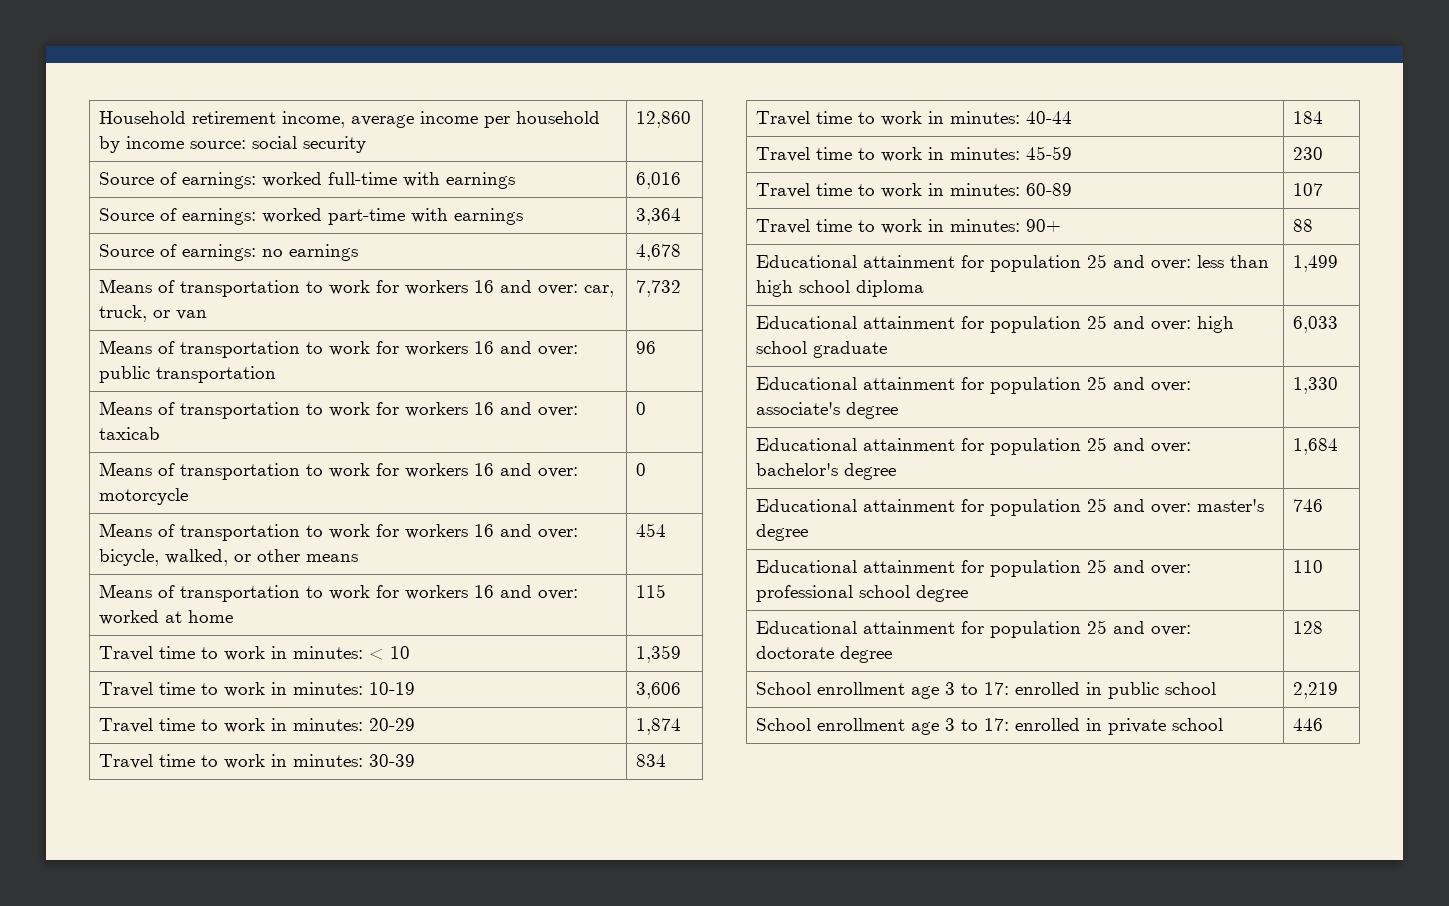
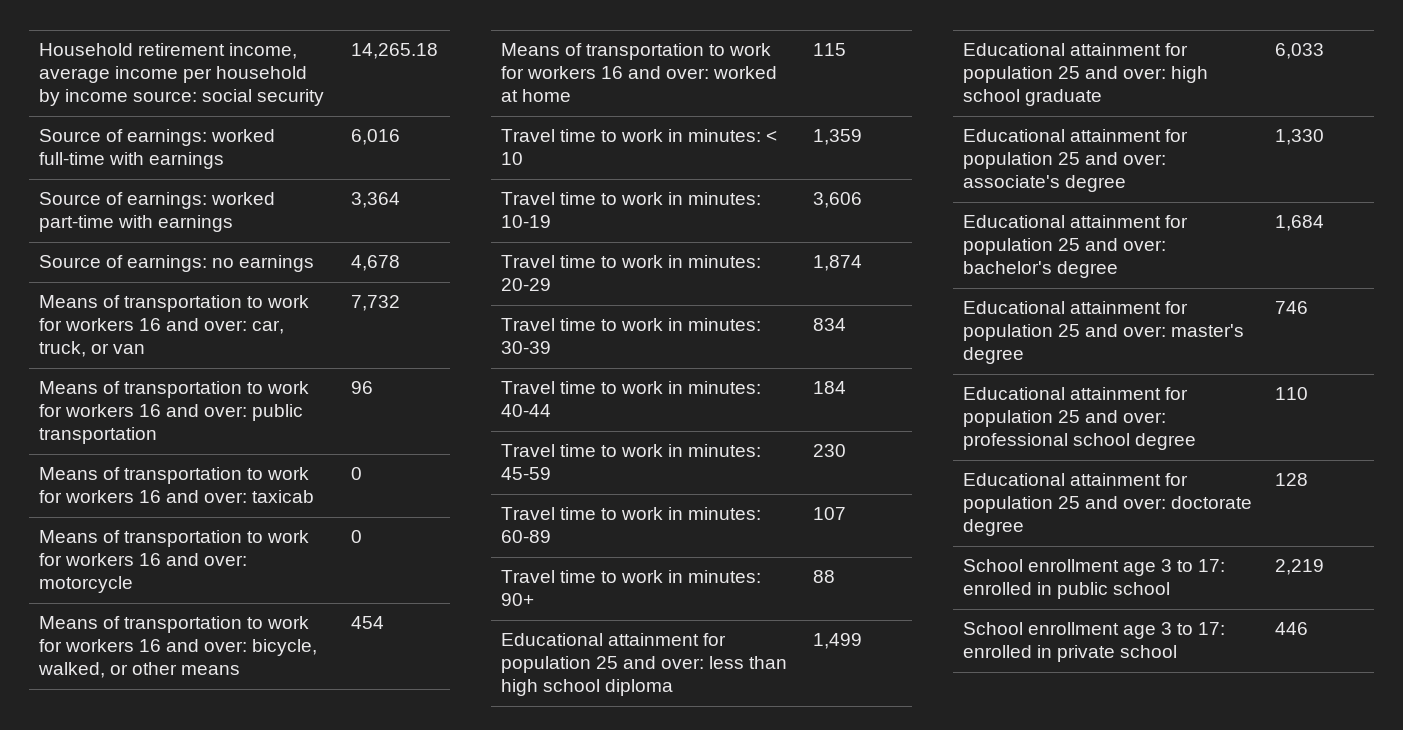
- Household retirement income, average income per household by income source: social security | 12,860
+ Household retirement income, average income per household by income source: social security | 14,265.18

